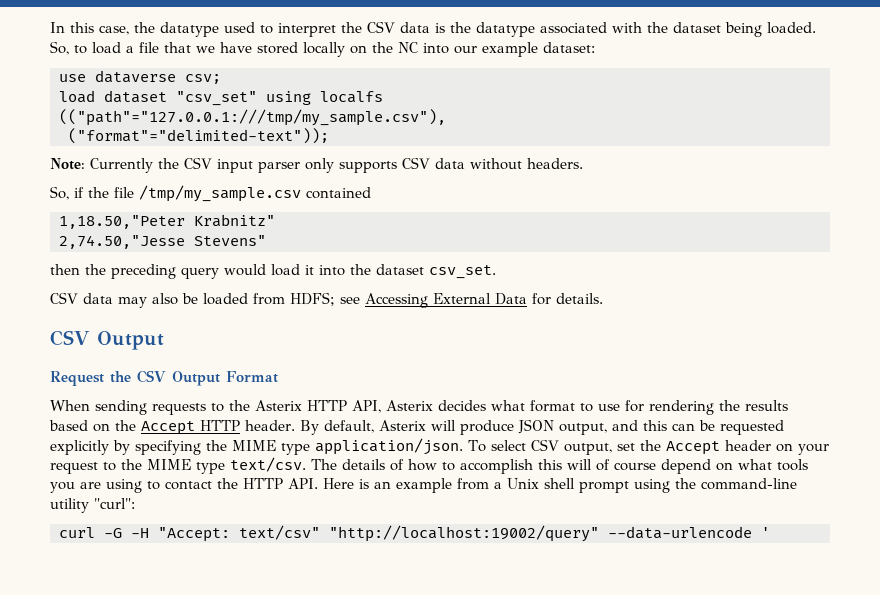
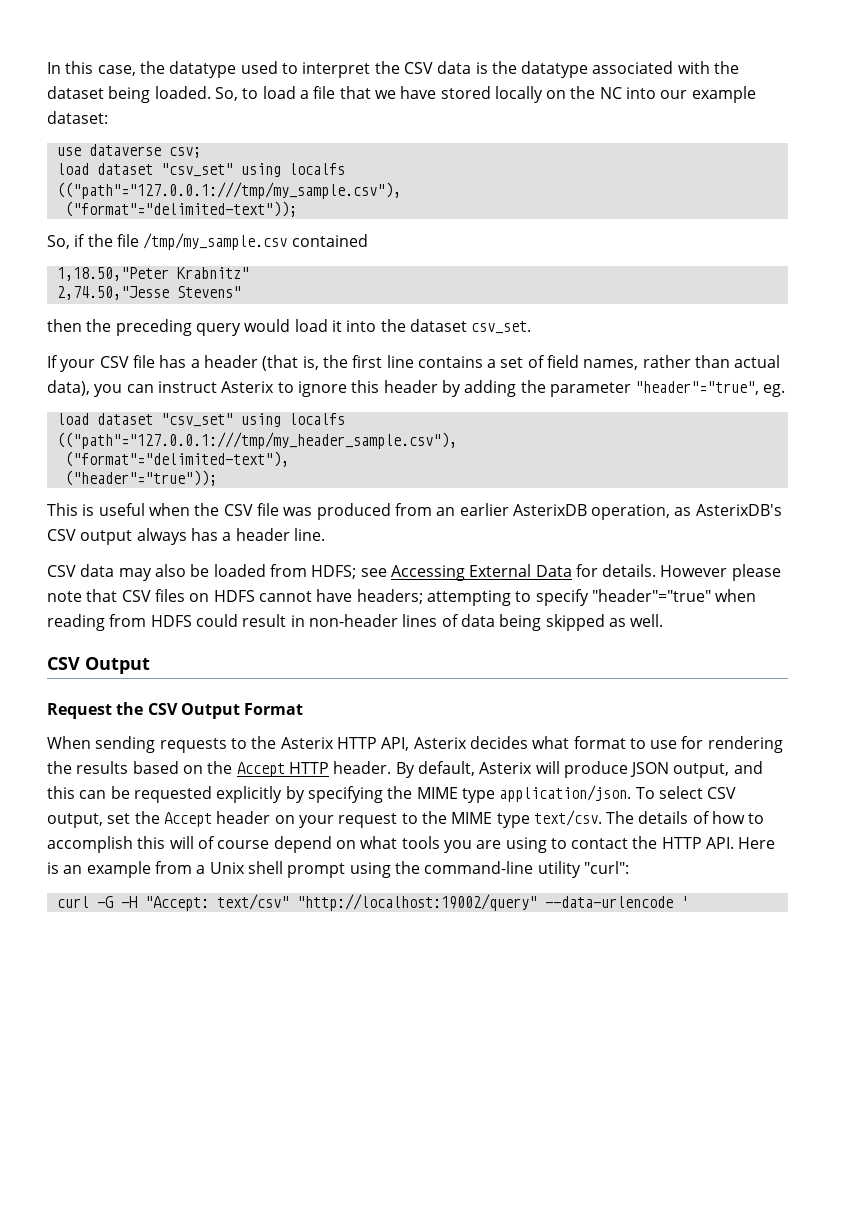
- Note: Currently the CSV input parser only supports CSV data without headers.
+ If your CSV file has a header (that is, the first line contains a set of field names, rather than actual data), you can instruct Asterix to ignore this header by adding the parameter "header"="true", eg.
+ load dataset "csv_set" using localfs
+ (("path"="127.0.0.1:///tmp/my_header_sample.csv"),
+ ("format"="delimited-text"),
+ ("header"="true"));
+ This is useful when the CSV file was produced from an earlier AsterixDB operation, as AsterixDB's CSV output always has a header line.
+ However please note that CSV files on HDFS cannot have headers; attempting to specify "header"="true" when reading from HDFS could result in non-header lines of data being skipped as well.

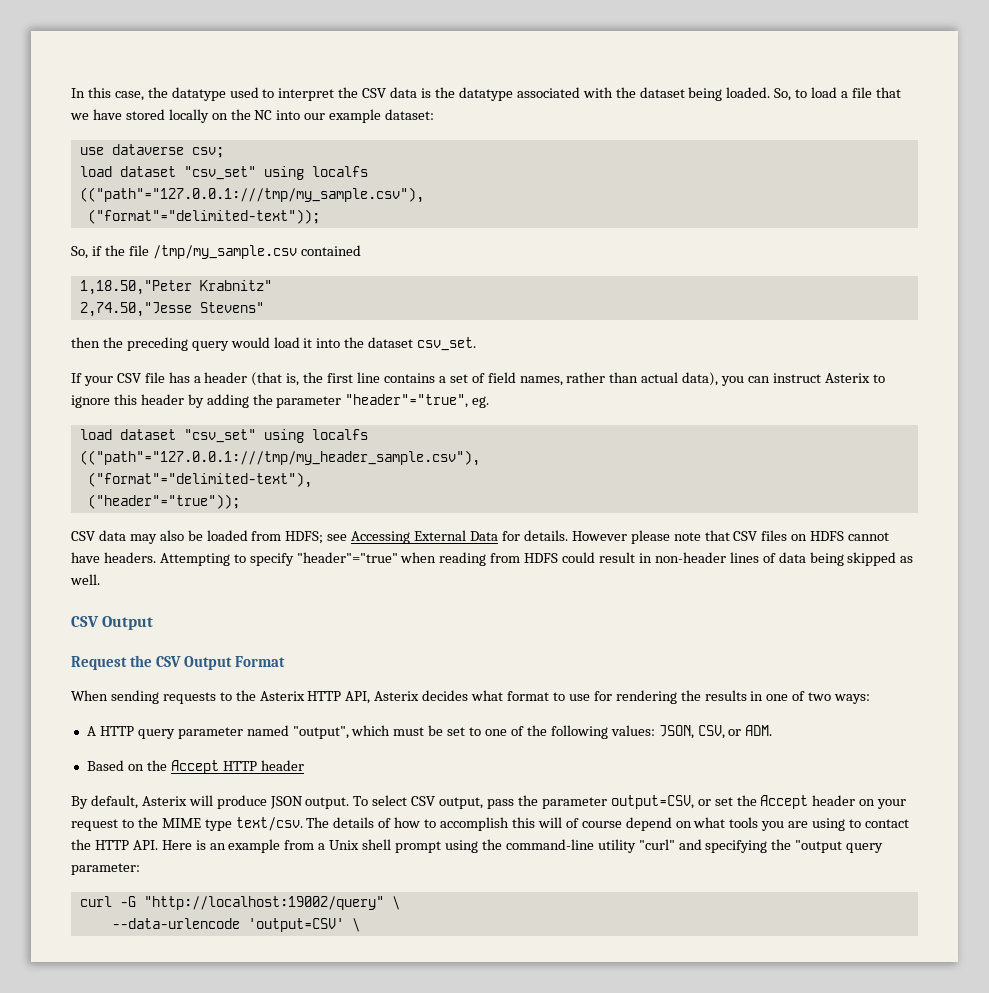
- This is useful when the CSV file was produced from an earlier AsterixDB operation, as AsterixDB's CSV output always has a header line.
- However please note that CSV files on HDFS cannot have headers; attempting to specify "header"="true" when reading from HDFS could result in non-header lines of data being skipped as well.
+ However please note that CSV files on HDFS cannot have headers. Attempting to specify "header"="true" when reading from HDFS could result in non-header lines of data being skipped as well.
- When sending requests to the Asterix HTTP API, Asterix decides what format to use for rendering the results based on the Accept HTTP header. By default, Asterix will produce JSON output, and this can be requested explicitly by specifying the MIME type application/json. To select CSV output, set the Accept header on your request to the MIME type text/csv.
+ When sending requests to the Asterix HTTP API, Asterix decides what format to use for rendering the results in one of two ways:
+ A HTTP query parameter named "output", which must be set to one of the following values: JSON, CSV, or ADM.
+ Based on the Accept HTTP header
+ By default, Asterix will produce JSON output. To select CSV output, pass the parameter output=CSV, or set the Accept header on your request to the MIME type text/csv.
- The details of how to accomplish this will of course depend on what tools you are using to contact the HTTP API. Here is an example from a Unix shell prompt using the command-line utility "curl":
- curl -G -H "Accept: text/csv" "http://localhost:19002/query" --data-urlencode '
+ The details of how to accomplish this will of course depend on what tools you are using to contact the HTTP API. Here is an example from a Unix shell prompt using the command-line utility "curl" and specifying the "output query parameter:
+ curl -G "http://localhost:19002/query" \
+ --data-urlencode 'output=CSV' \

